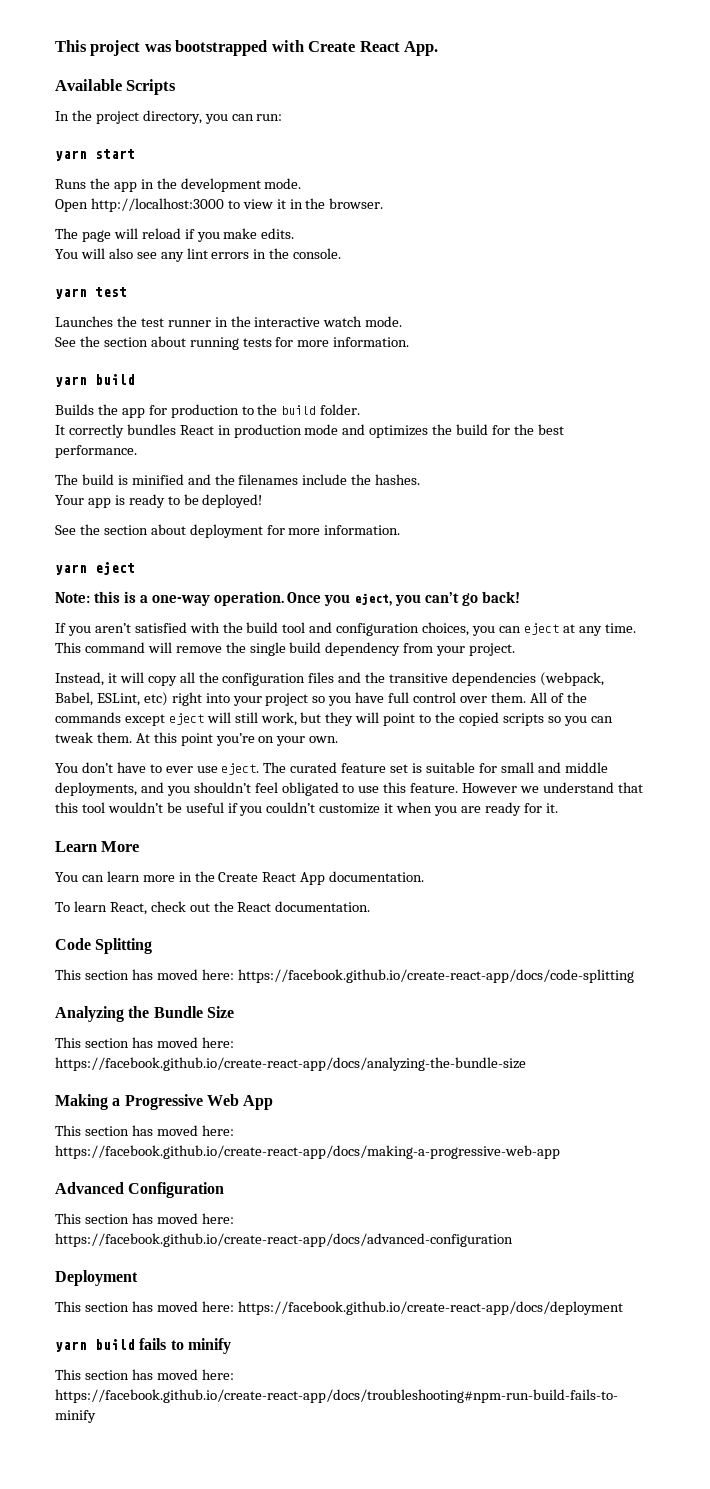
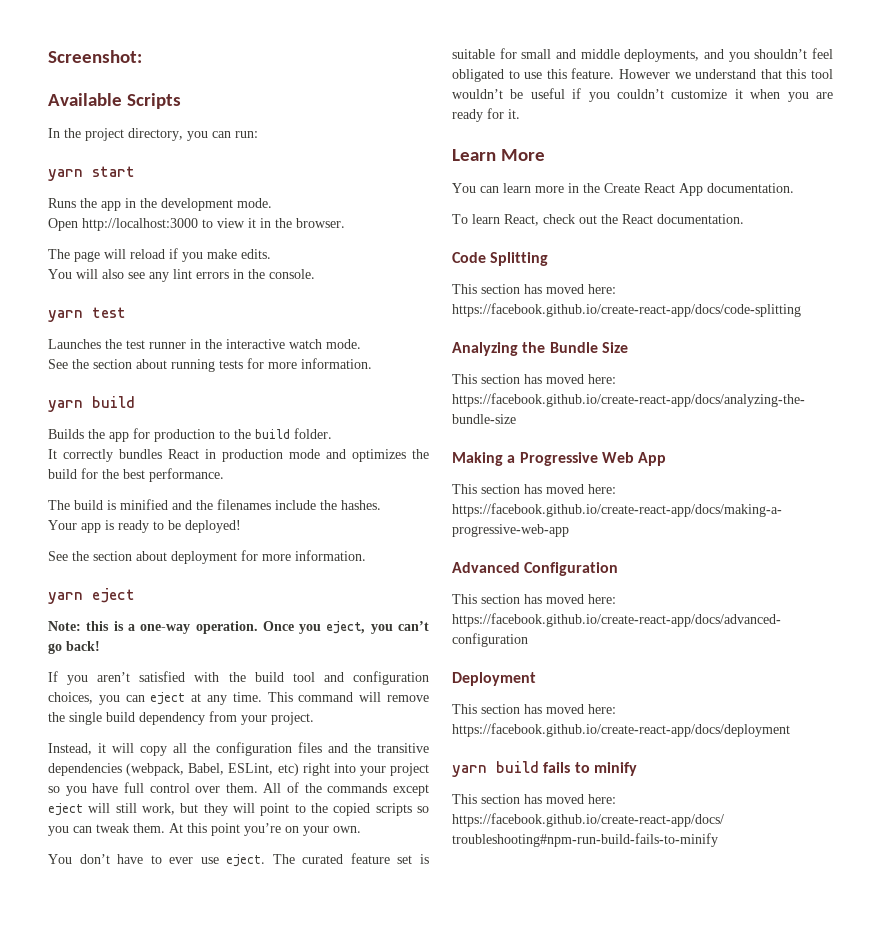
- This project was bootstrapped with Create React App.
+ Screenshot:

